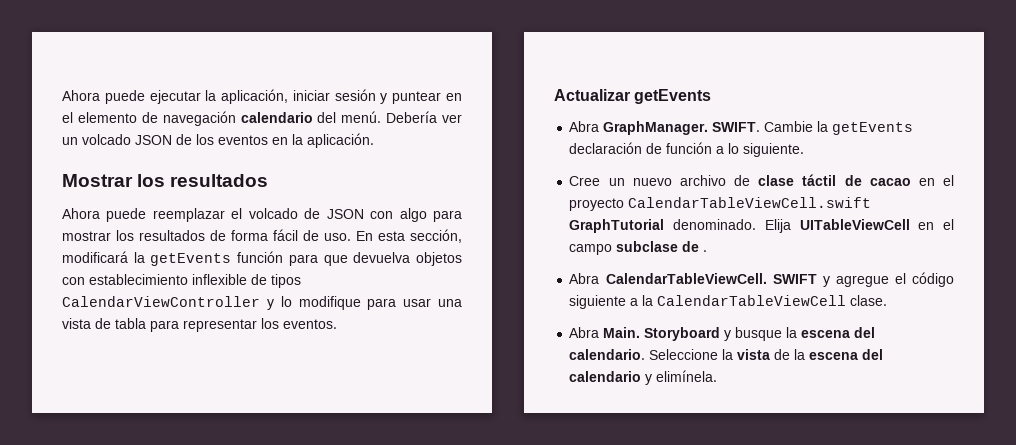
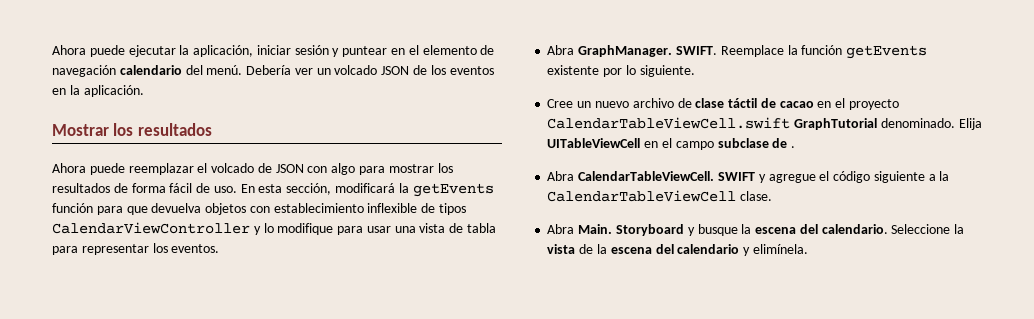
- Actualizar getEvents
- Cambie la getEvents declaración de función a lo siguiente.
+ Reemplace la función getEvents existente por lo siguiente.

